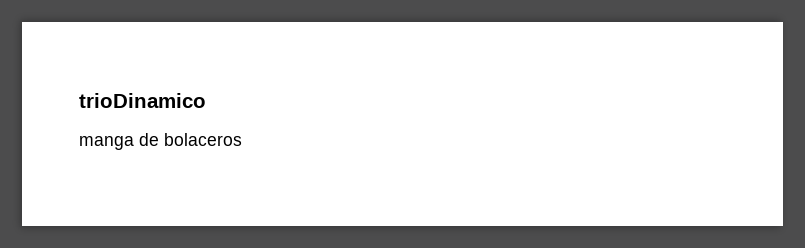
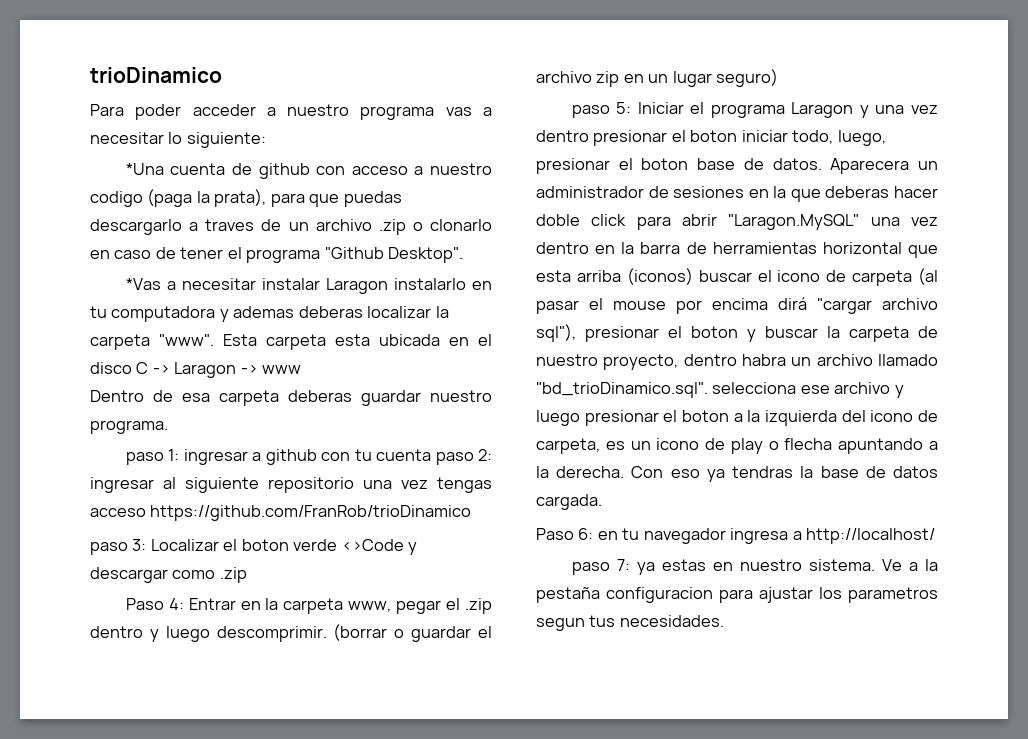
- manga de bolaceros
+ Para poder acceder a nuestro programa vas a necesitar lo siguiente:
+ *Una cuenta de github con acceso a nuestro codigo (paga la prata), para que puedas descargarlo a traves de un archivo .zip o clonarlo en caso de tener el programa "Github Desktop".
+ *Vas a necesitar instalar Laragon instalarlo en tu computadora y ademas deberas localizar la carpeta "www". Esta carpeta esta ubicada en el disco C -> Laragon -> www
+ Dentro de esa carpeta deberas guardar nuestro programa.
+ paso 1: ingresar a github con tu cuenta paso 2: ingresar al siguiente repositorio una vez tengas acceso https://github.com/FranRob/trioDinamico
+ paso 3: Localizar el boton verde <>Code y descargar como .zip
+ Paso 4: Entrar en la carpeta www, pegar el .zip dentro y luego descomprimir. (borrar o guardar el archivo zip en un lugar seguro)
+ paso 5: Iniciar el programa Laragon y una vez dentro presionar el boton iniciar todo, luego, presionar el boton base de datos. Aparecera un administrador de sesiones en la que deberas hacer doble click para abrir "Laragon.MySQL" una vez dentro en la barra de herramientas horizontal que esta arriba (iconos) buscar el icono de carpeta (al pasar el mouse por encima dirá "cargar archivo sql"), presionar el boton y buscar la carpeta de nuestro proyecto, dentro habra un archivo llamado "bd_trioDinamico.sql". selecciona ese archivo y luego presionar el boton a la izquierda del icono de carpeta, es un icono de play o flecha apuntando a la derecha. Con eso ya tendras la base de datos cargada.
+ Paso 6: en tu navegador ingresa a http://localhost/
+ paso 7: ya estas en nuestro sistema. Ve a la pestaña configuracion para ajustar los parametros segun tus necesidades.

